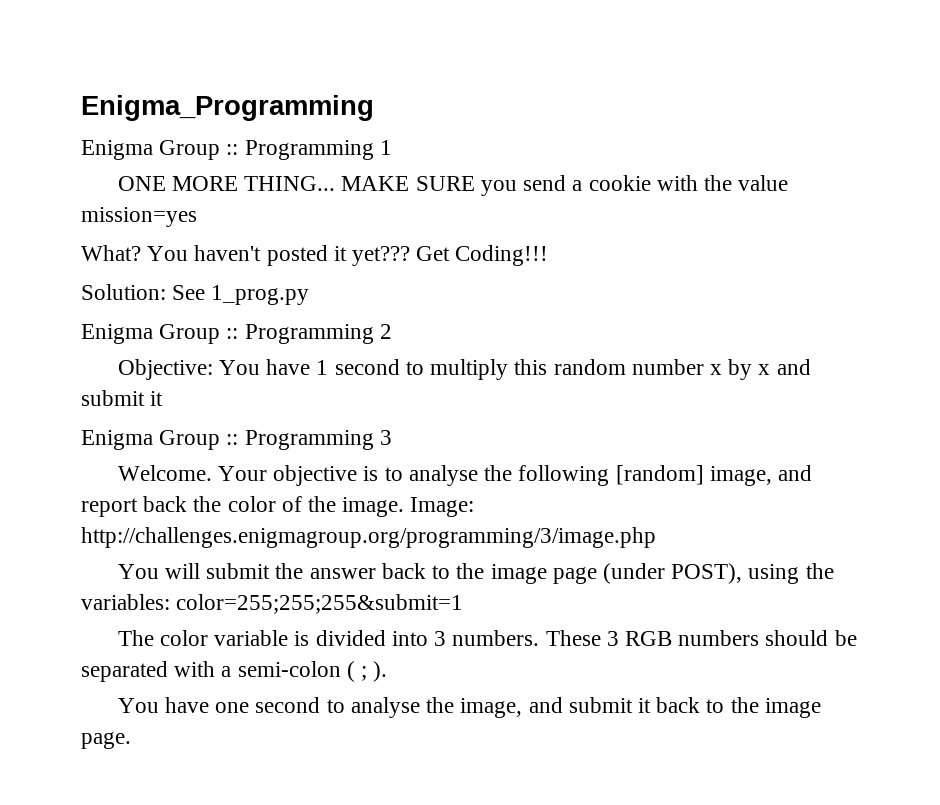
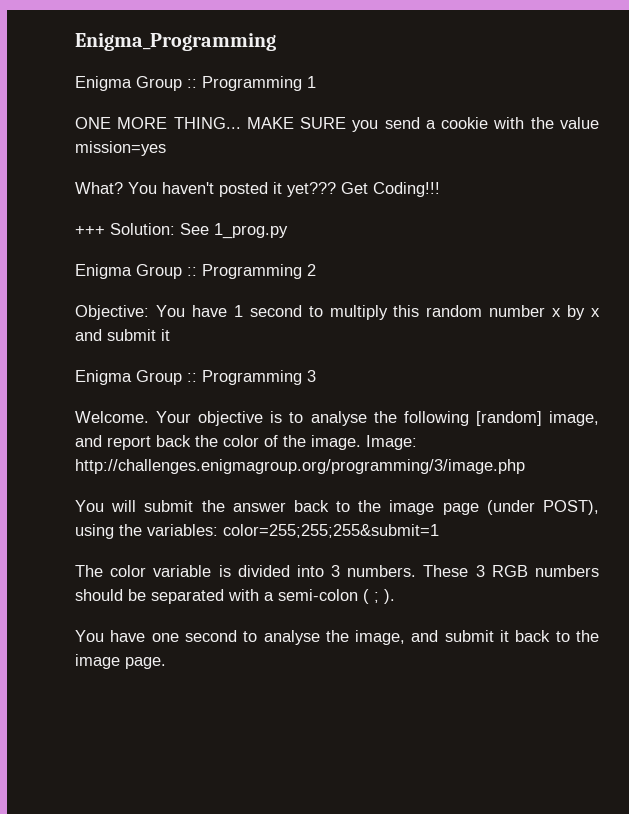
- Solution: See 1_prog.py
+ +++ Solution: See 1_prog.py

